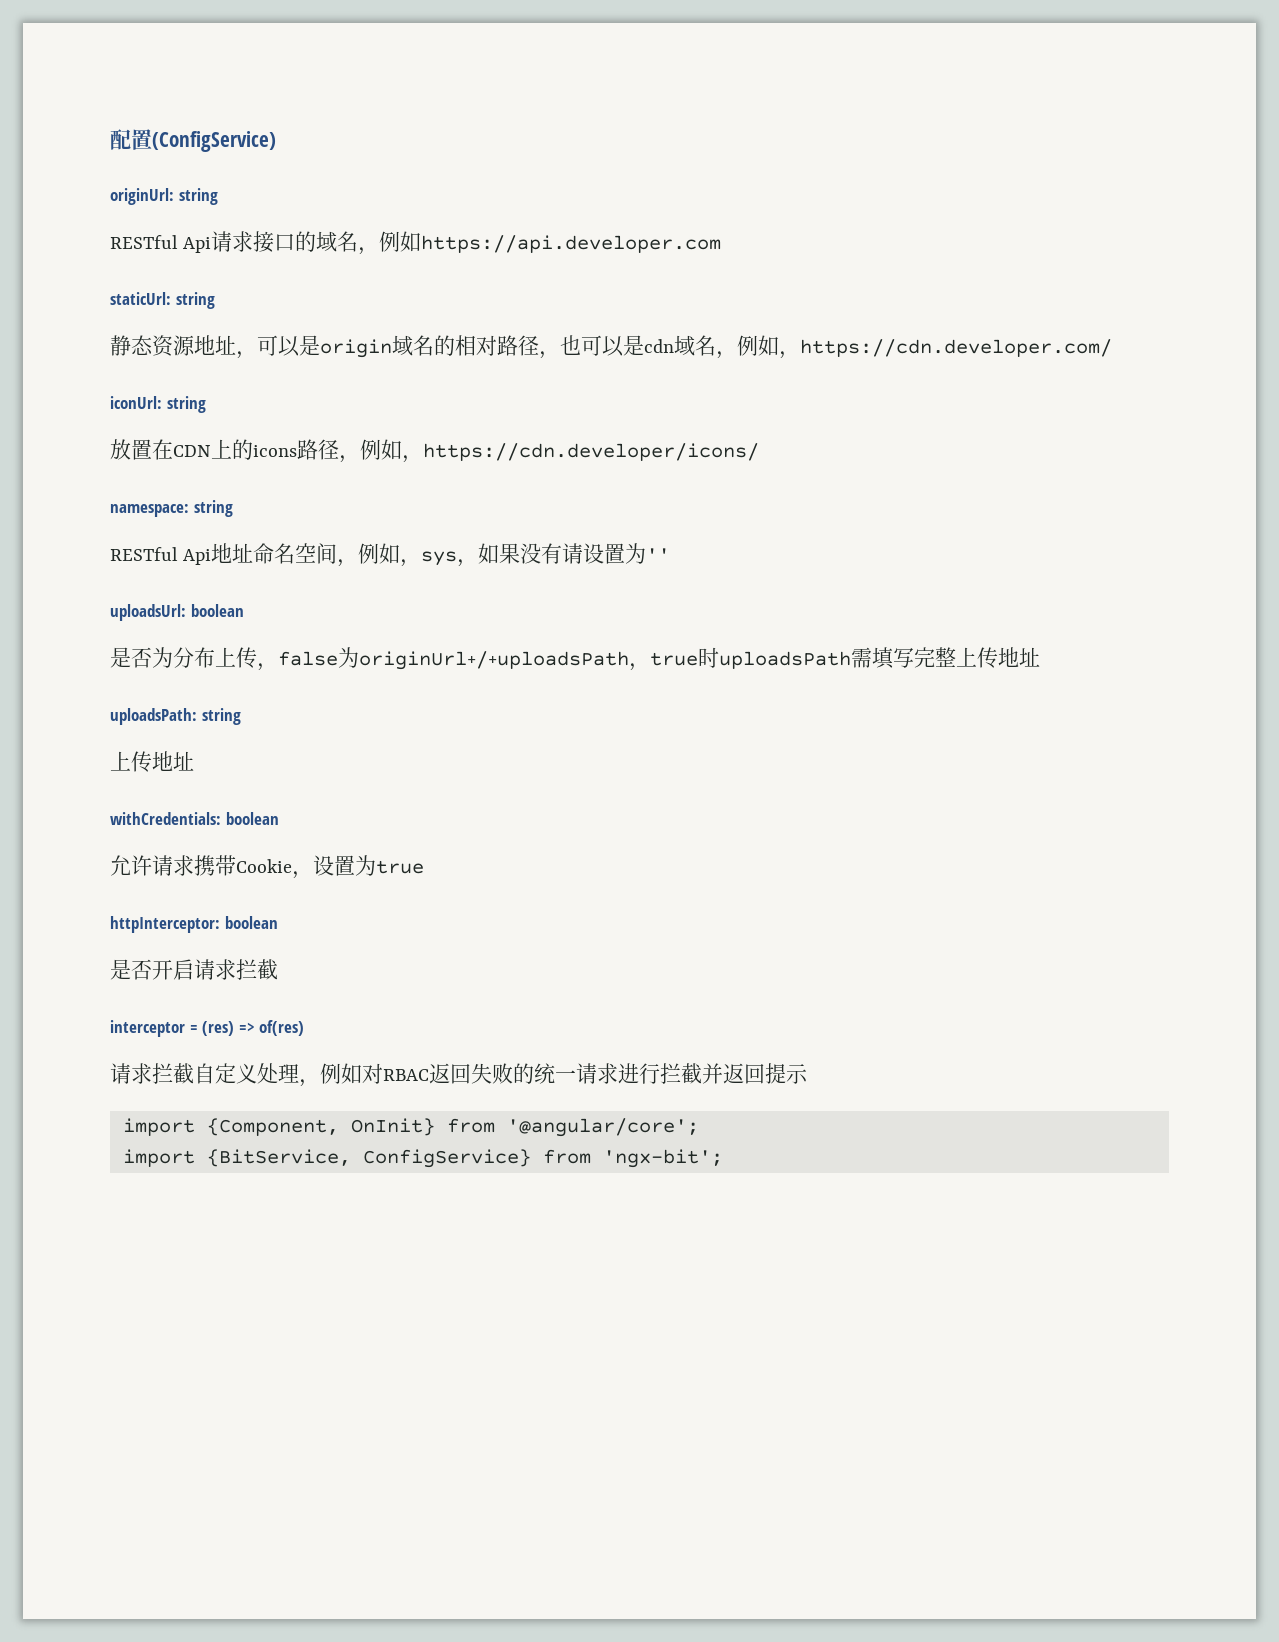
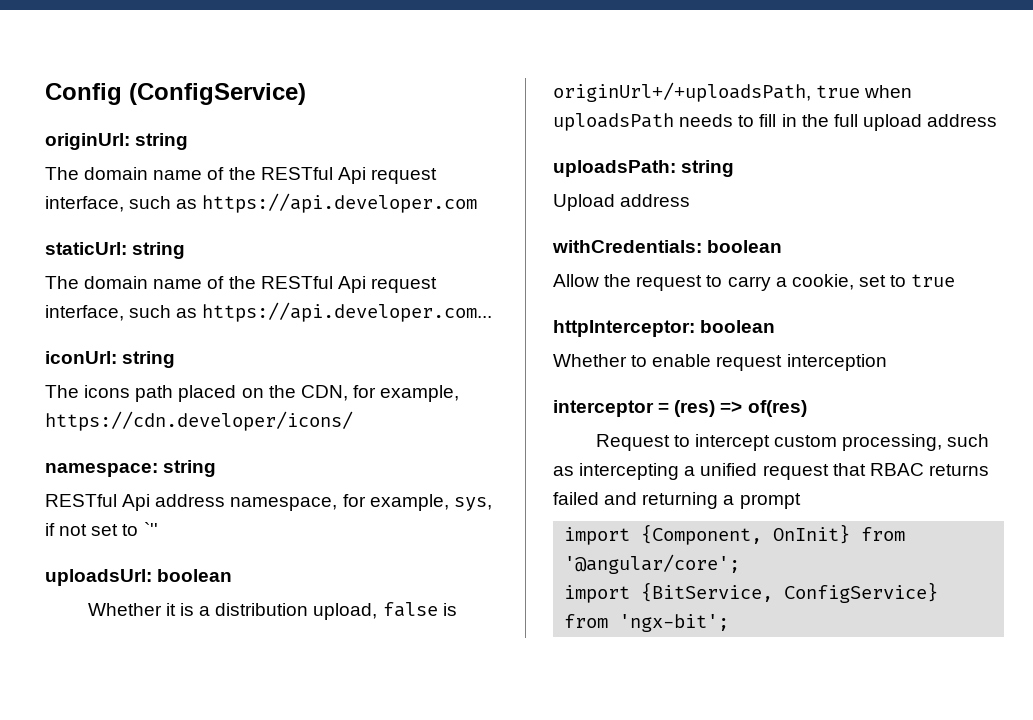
- 配置(ConfigService)
+ Config (ConfigService)
- RESTful Api请求接口的域名，例如https://api.developer.com
+ The domain name of the RESTful Api request interface, such as https://api.developer.com
  staticUrl: string
- 静态资源地址，可以是origin域名的相对路径，也可以是cdn域名，例如，https://cdn.developer.com/
+ The domain name of the RESTful Api request interface, such as https://api.developer.com...
  iconUrl: string
- 放置在CDN上的icons路径，例如，https://cdn.developer/icons/
+ The icons path placed on the CDN, for example, https://cdn.developer/icons/
- RESTful Api地址命名空间，例如，sys，如果没有请设置为''
+ RESTful Api address namespace, for example, sys, if not set to `''
  uploadsUrl: boolean
- 是否为分布上传，false为originUrl+/+uploadsPath，true时uploadsPath需填写完整上传地址
+ Whether it is a distribution upload, false is originUrl+/+uploadsPath, true when uploadsPath needs to fill in the full upload address
  uploadsPath: string
- 上传地址
+ Upload address
- 允许请求携带Cookie，设置为true
+ Allow the request to carry a cookie, set to true
  httpInterceptor: boolean
- 是否开启请求拦截
+ Whether to enable request interception
- 请求拦截自定义处理，例如对RBAC返回失败的统一请求进行拦截并返回提示
+ Request to intercept custom processing, such as intercepting a unified request that RBAC returns failed and returning a prompt

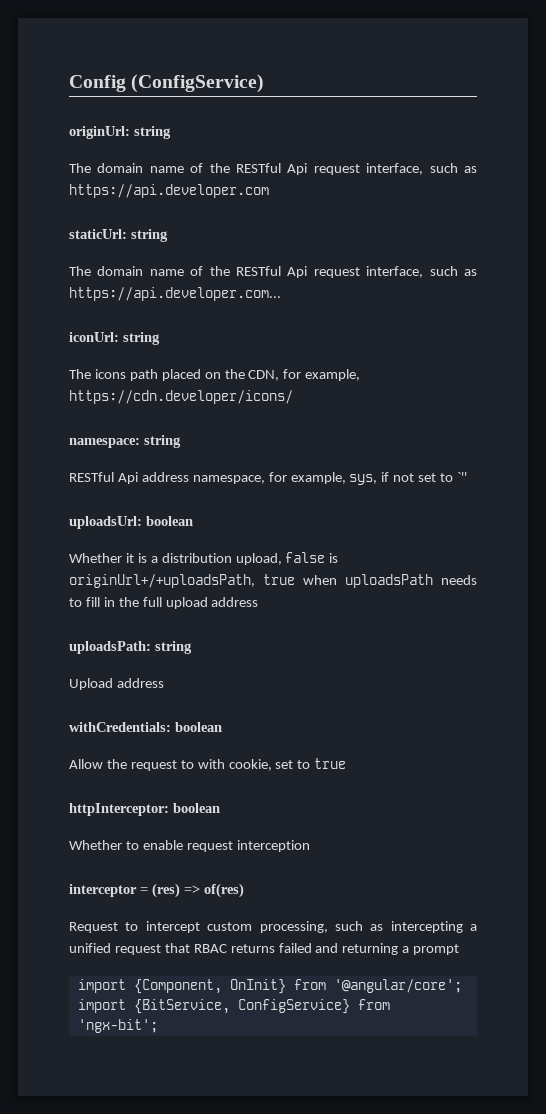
- Allow the request to carry a cookie, set to true
+ Allow the request to with cookie, set to true

